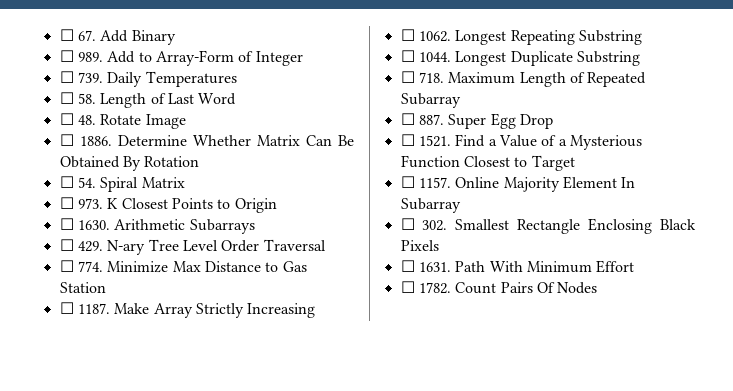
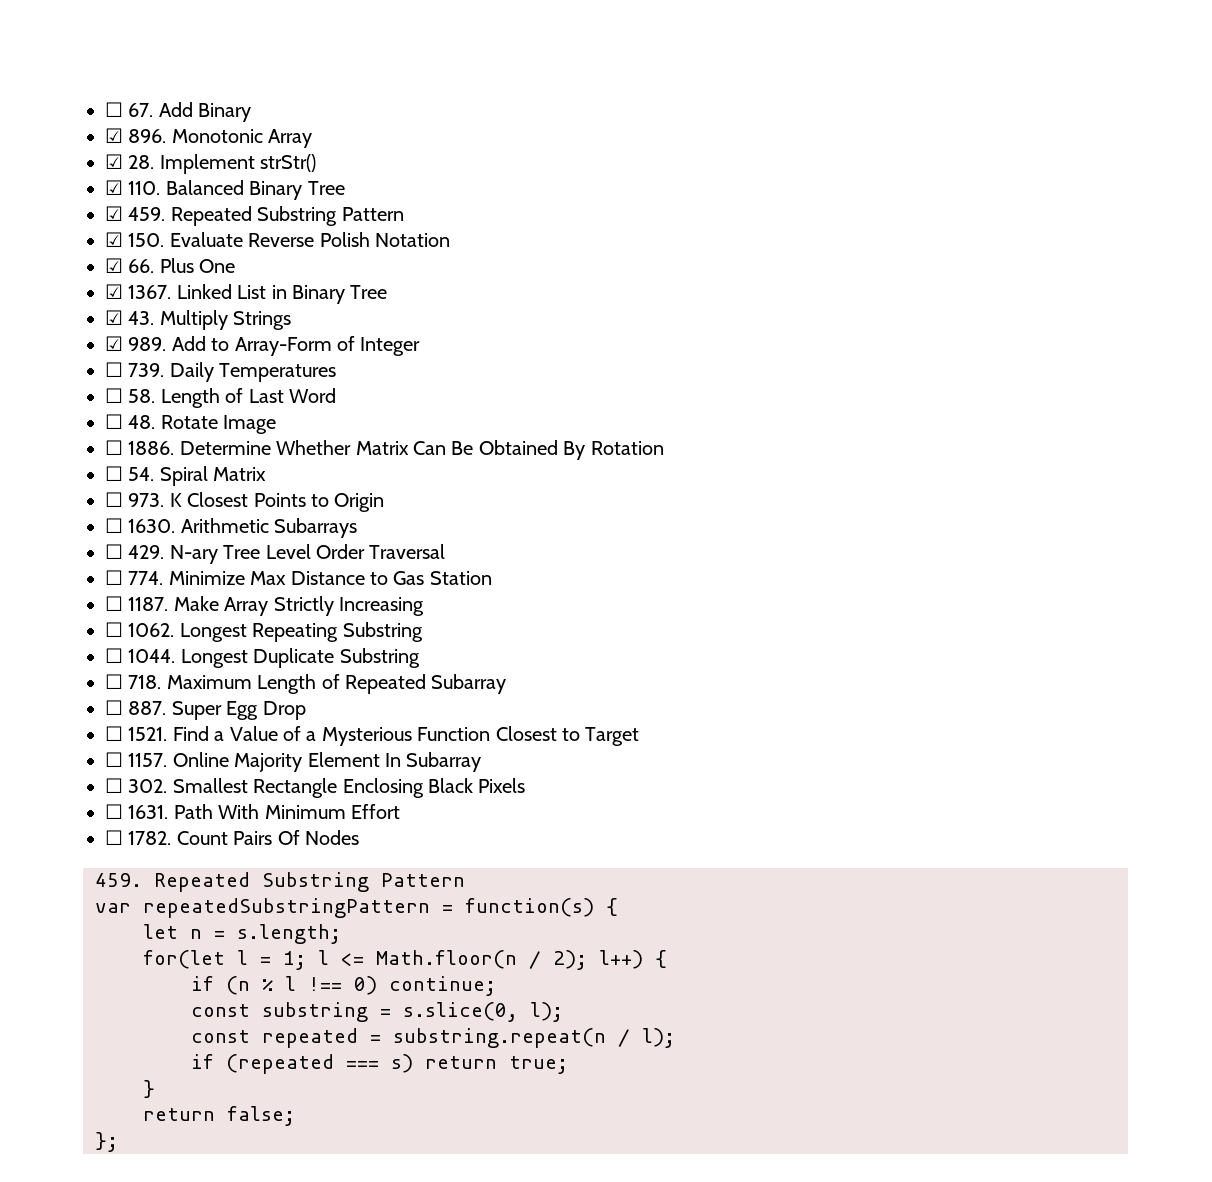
- ☐ 989. Add to Array-Form of Integer
+ ☑ 896. Monotonic Array
+ ☑ 28. Implement strStr()
+ ☑ 110. Balanced Binary Tree
+ ☑ 459. Repeated Substring Pattern
+ ☑ 150. Evaluate Reverse Polish Notation
+ ☑ 66. Plus One
+ ☑ 1367. Linked List in Binary Tree
+ ☑ 43. Multiply Strings
+ ☑ 989. Add to Array-Form of Integer
  Count Pairs Of Nodes
+ 459. Repeated Substring Pattern
+ var repeatedSubstringPattern = function(s) {
+ let n = s.length;
+ for(let l = 1; l <= Math.floor(n / 2); l++) {
+ if (n % l !== 0) continue;
+ const substring = s.slice(0, l);
+ const repeated = substring.repeat(n / l);
+ if (repeated === s) return true;
+ }
+ return false;
+ };

